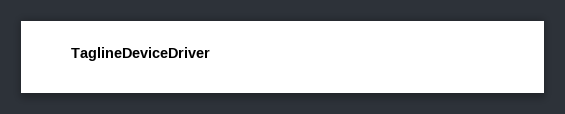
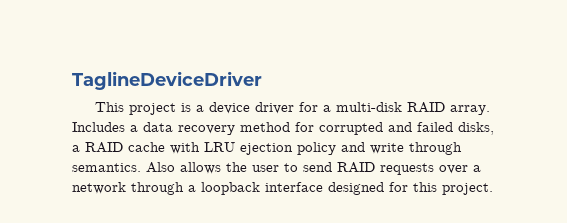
+ This project is a device driver for a multi-disk RAID array. Includes a data recovery method for corrupted and failed disks, a RAID cache with LRU ejection policy and write through semantics. Also allows the user to send RAID requests over a network through a loopback interface designed for this project.

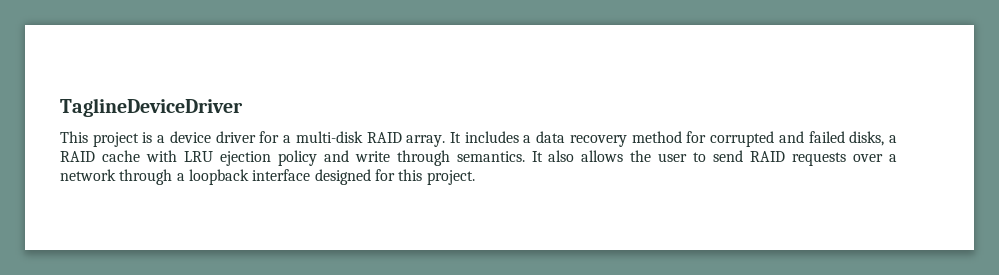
- Includes a data recovery method for corrupted and failed disks, a RAID cache with LRU ejection policy and write through semantics.
+ It includes a data recovery method for corrupted and failed disks, a RAID cache with LRU ejection policy and write through semantics.
- Also allows the user to send RAID requests over a network through a loopback interface designed for this project.
+ It also allows the user to send RAID requests over a network through a loopback interface designed for this project.

